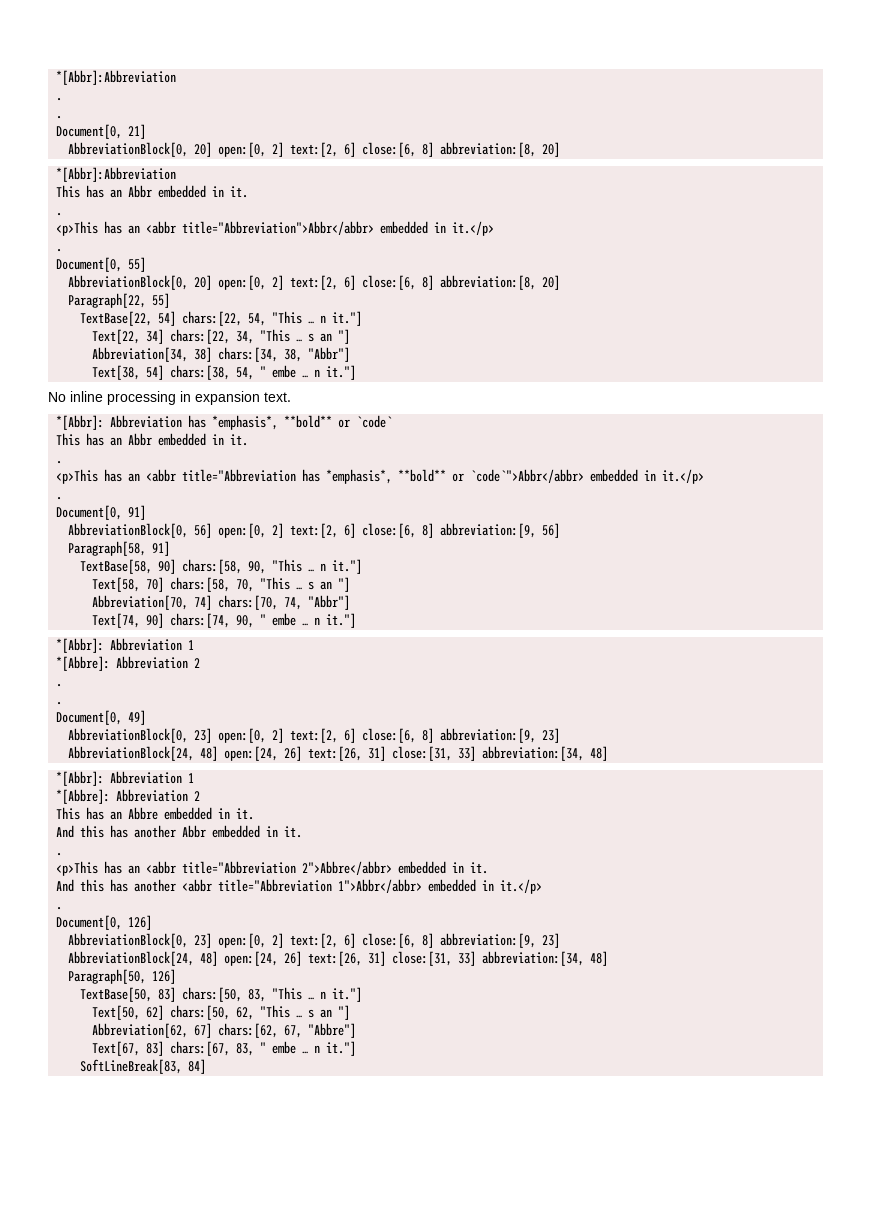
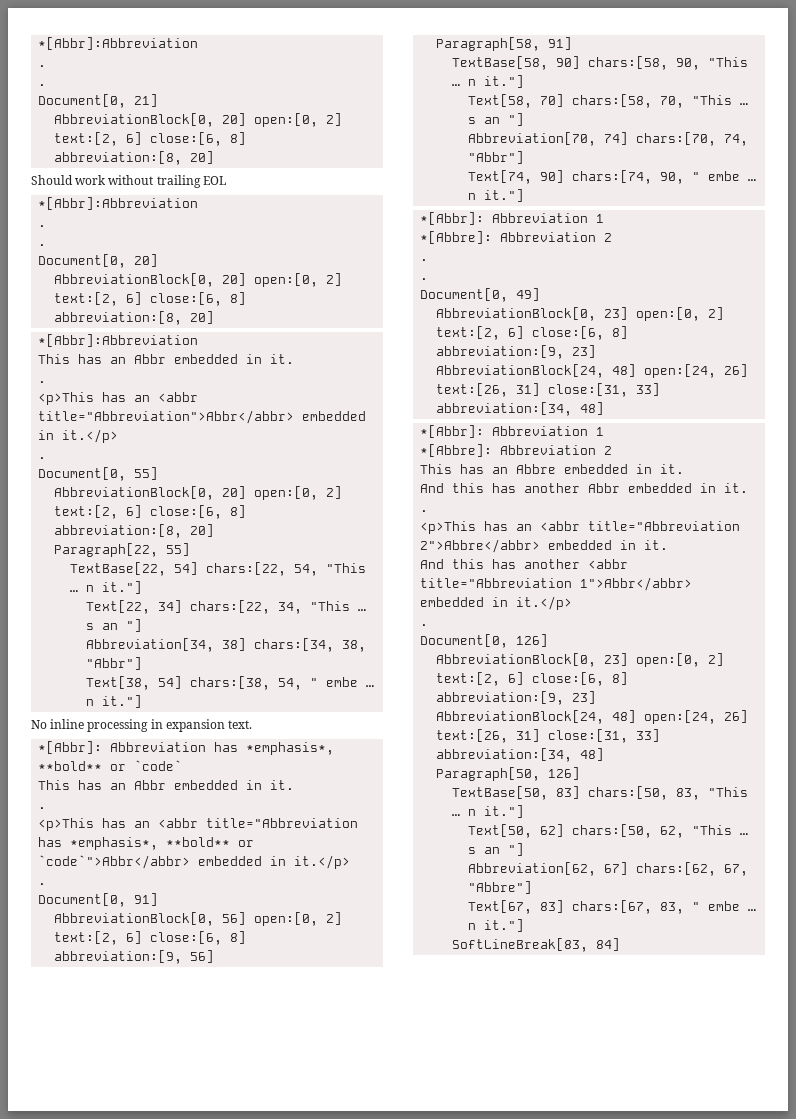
+ Should work without trailing EOL
+ *[Abbr]:Abbreviation
+ .
+ .
+ Document[0, 20]
+ AbbreviationBlock[0, 20] open:[0, 2] text:[2, 6] close:[6, 8] abbreviation:[8, 20]

